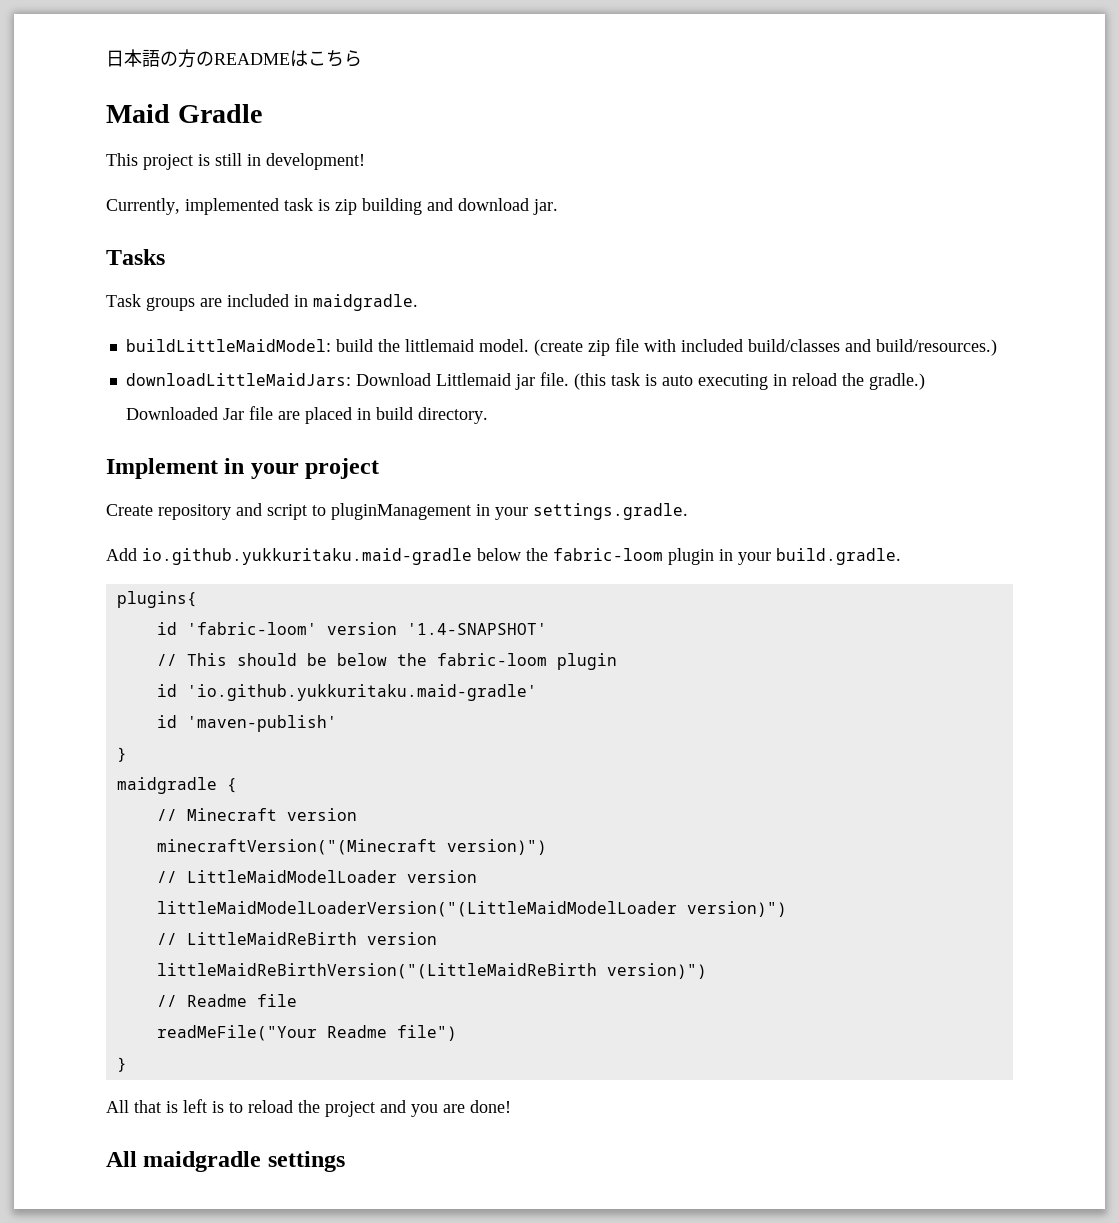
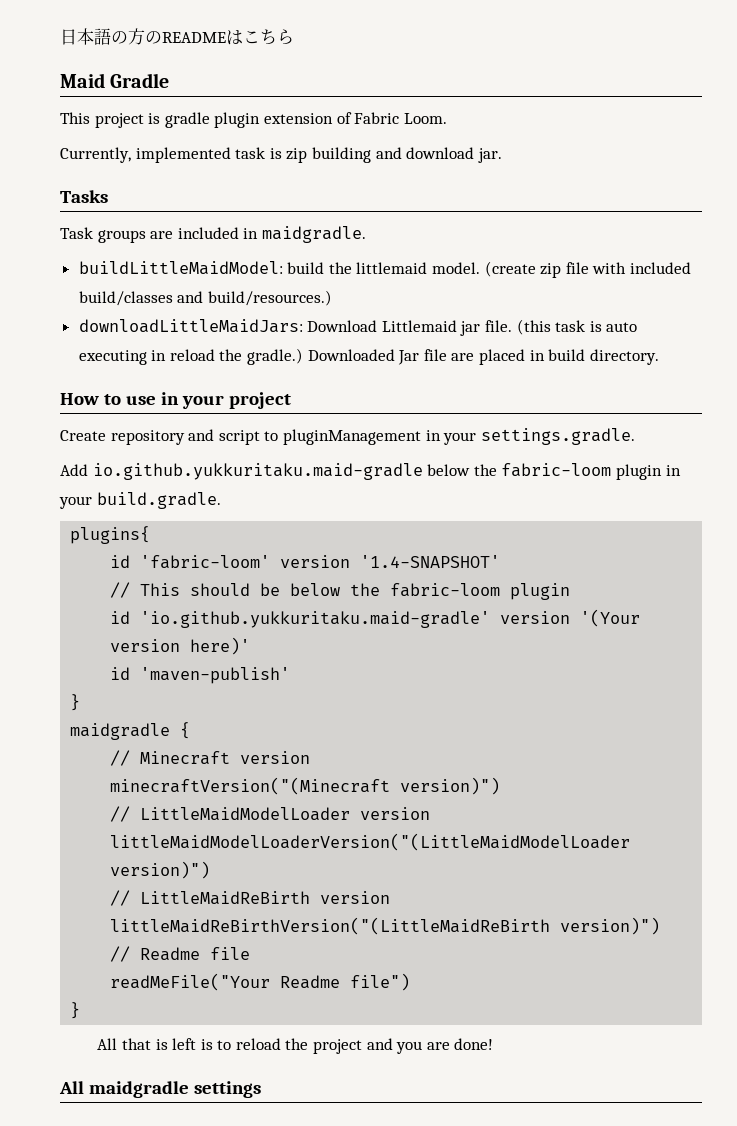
- This project is still in development!
+ This project is gradle plugin extension of Fabric Loom.
- Implement in your project
+ How to use in your project
- id 'io.github.yukkuritaku.maid-gradle'
+ id 'io.github.yukkuritaku.maid-gradle' version '(Your version here)'

